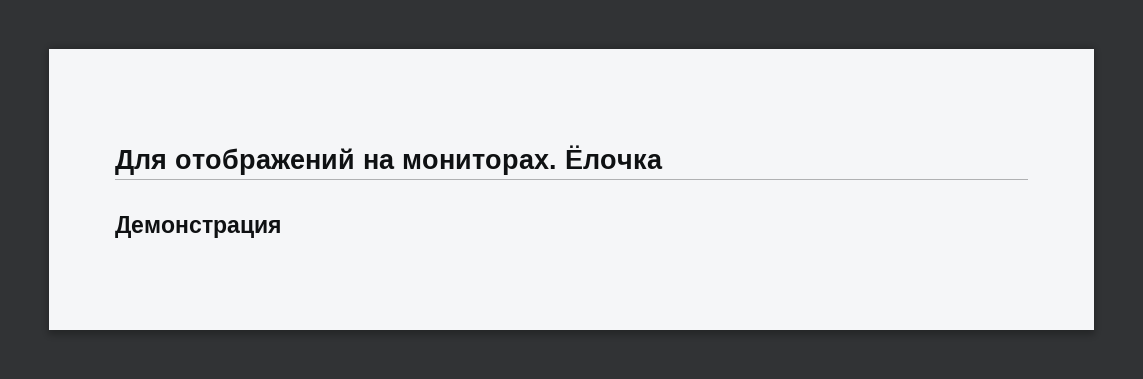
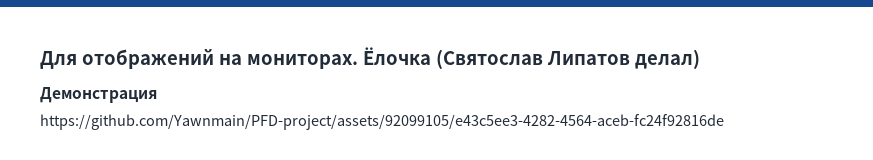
- Ёлочка
+ Ёлочка (Святослав Липатов делал)
+ https://github.com/Yawnmain/PFD-project/assets/92099105/e43c5ee3-4282-4564-aceb-fc24f92816de

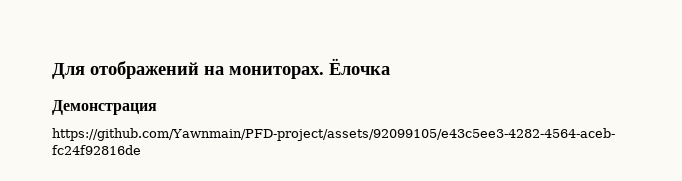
- Ёлочка (Святослав Липатов делал)
+ Ёлочка

